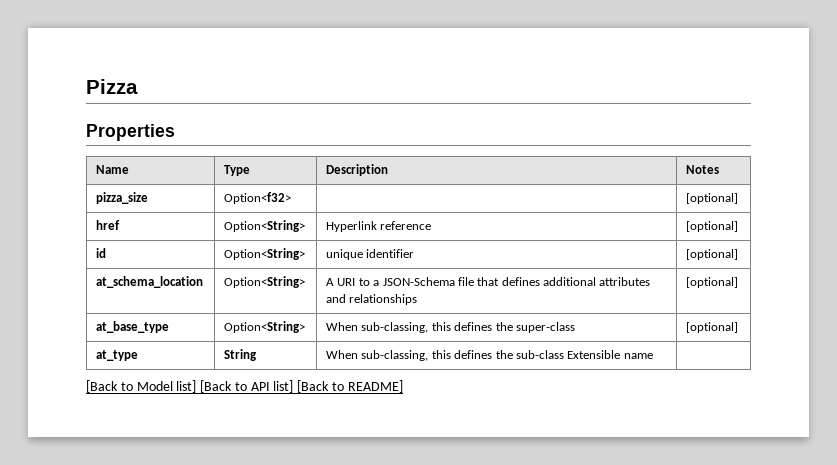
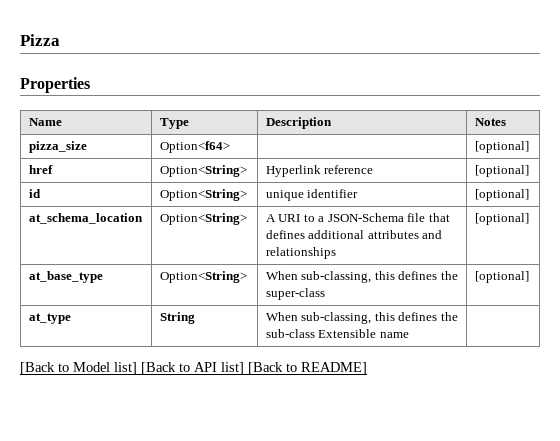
- pizza_size | Option<f32> | | [optional]
+ pizza_size | Option<f64> | | [optional]

